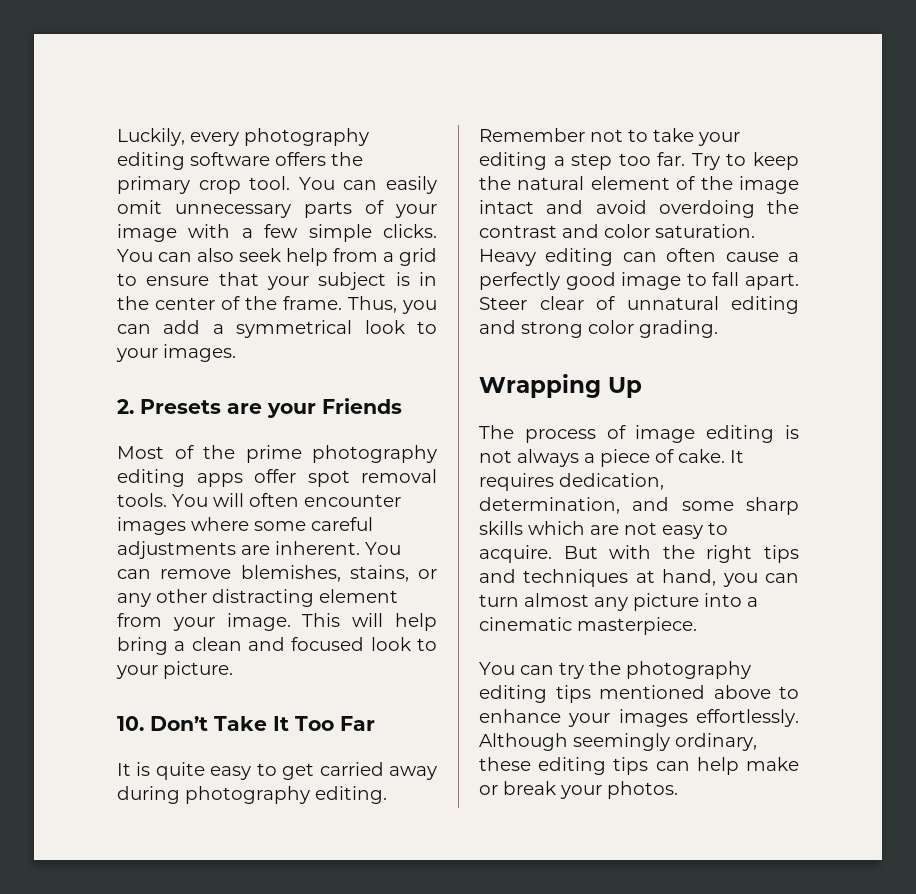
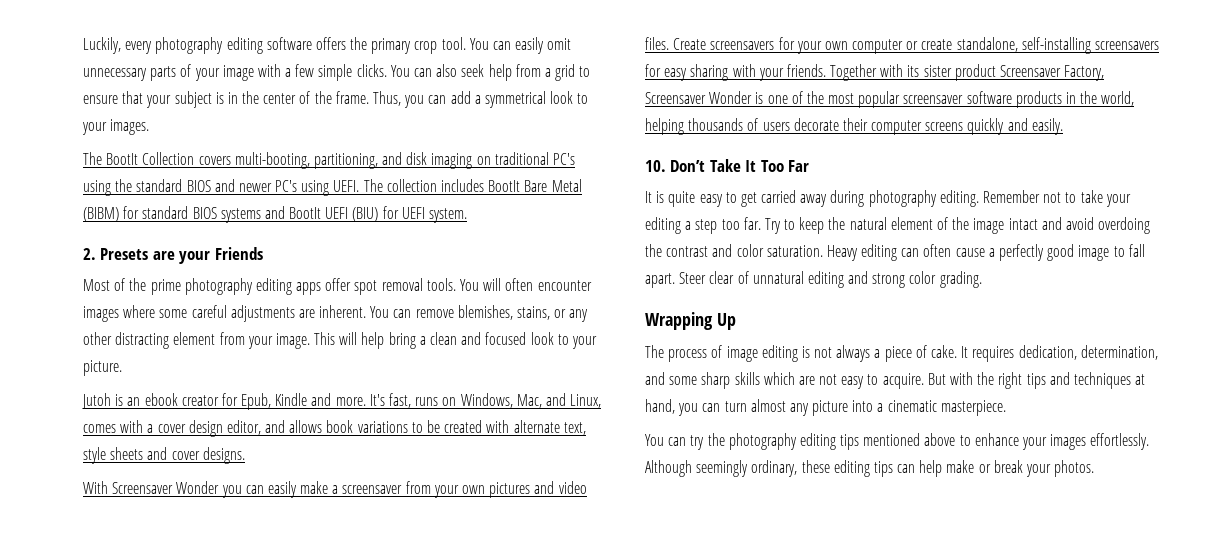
+ The BootIt Collection covers multi-booting, partitioning, and disk imaging on traditional PC's using the standard BIOS and newer PC's using UEFI. The collection includes BootIt Bare Metal (BIBM) for standard BIOS systems and BootIt UEFI (BIU) for UEFI system.
+ Jutoh is an ebook creator for Epub, Kindle and more. It's fast, runs on Windows, Mac, and Linux, comes with a cover design editor, and allows book variations to be created with alternate text, style sheets and cover designs.
+ With Screensaver Wonder you can easily make a screensaver from your own pictures and video files. Create screensavers for your own computer or create standalone, self-installing screensavers for easy sharing with your friends. Together with its sister product Screensaver Factory, Screensaver Wonder is one of the most popular screensaver software products in the world, helping thousands of users decorate their computer screens quickly and easily.

